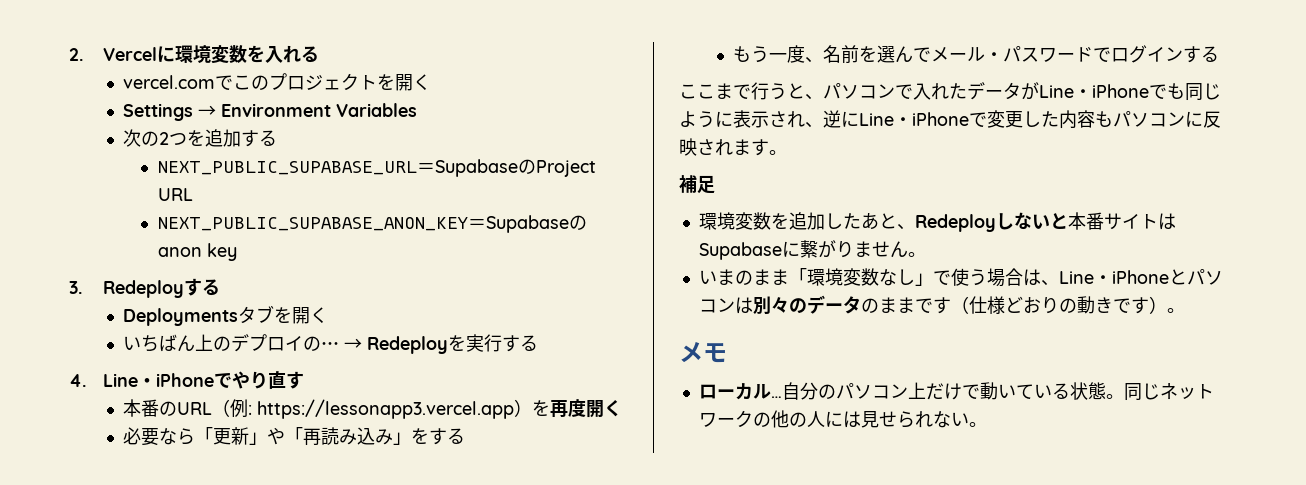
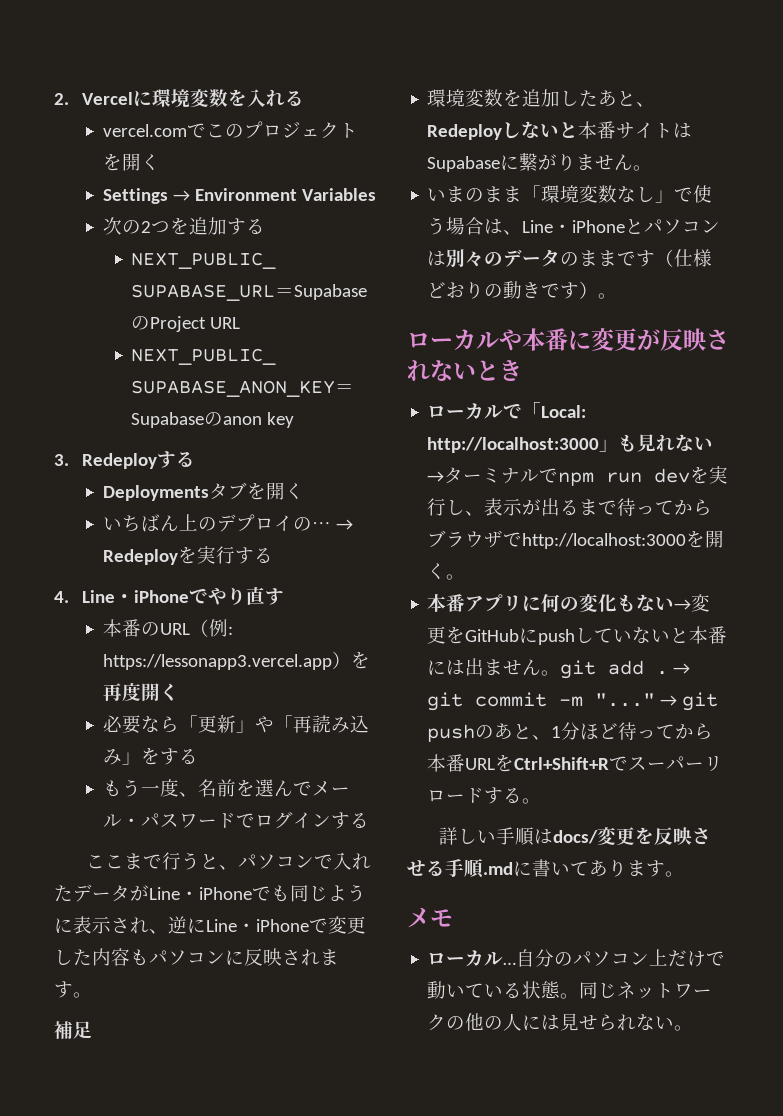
+ ローカルや本番に変更が反映されないとき
+ ローカルで「Local: http://localhost:3000」も見れない→ターミナルでnpm run devを実行し、表示が出るまで待ってからブラウザでhttp://localhost:3000を開く。
+ 本番アプリに何の変化もない→変更をGitHubにpushしていないと本番には出ません。git add . → git commit -m "..." → git pushのあと、1分ほど待ってから本番URLをCtrl+Shift+Rでスーパーリロードする。
+ 詳しい手順はdocs/変更を反映させる手順.mdに書いてあります。

